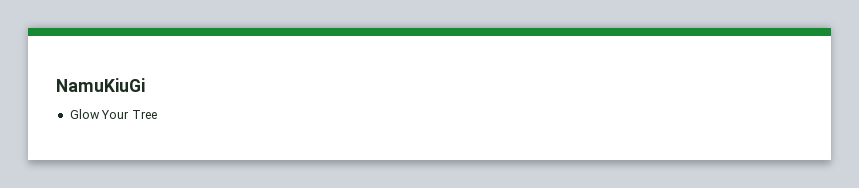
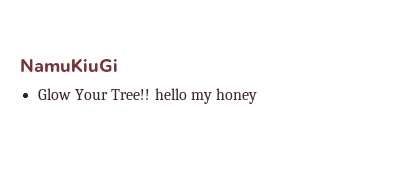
- Glow Your Tree
+ Glow Your Tree!! hello my honey

